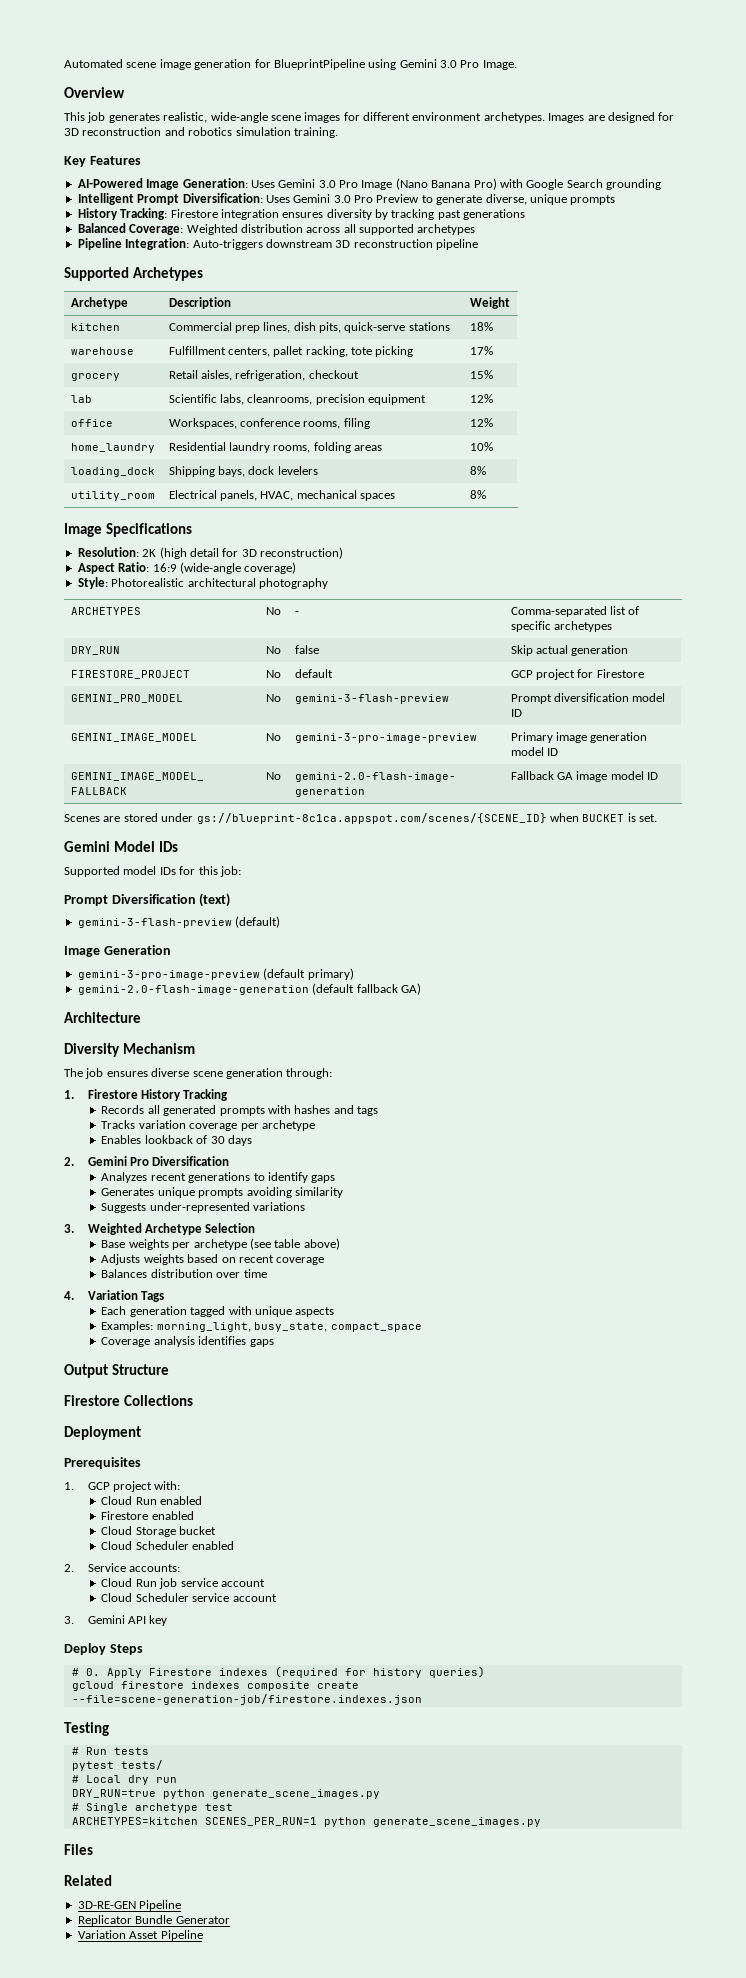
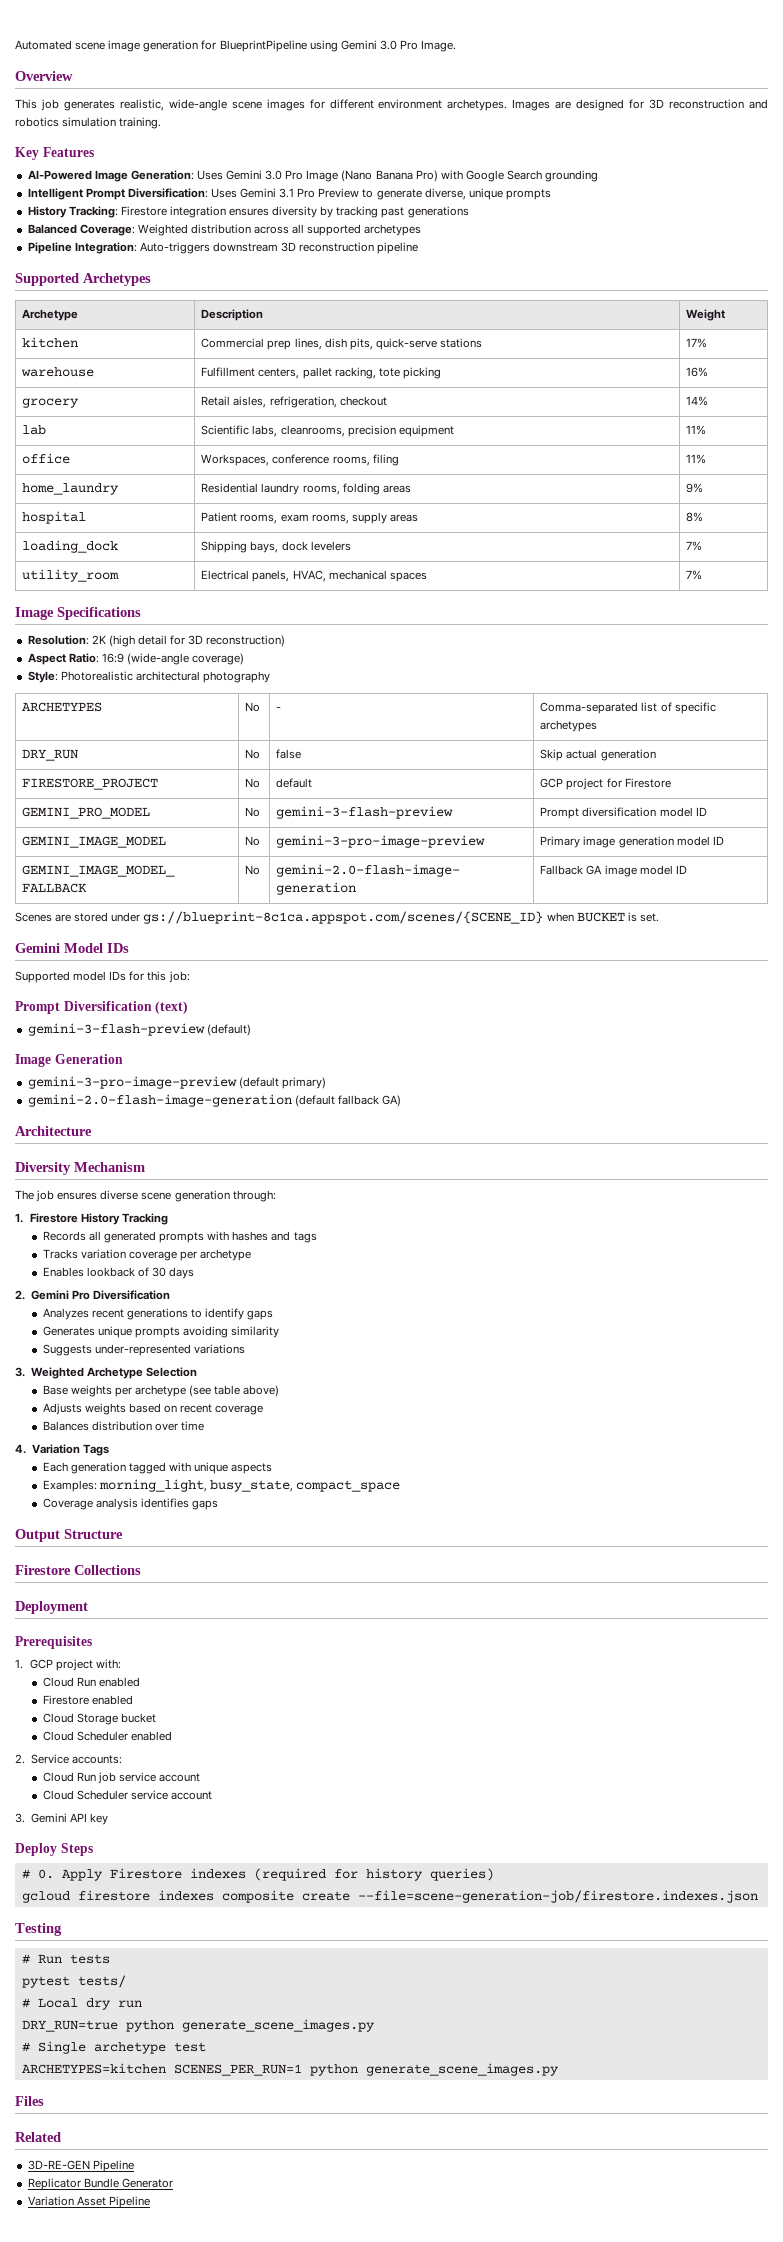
- Intelligent Prompt Diversification: Uses Gemini 3.0 Pro Preview to generate diverse, unique prompts
+ Intelligent Prompt Diversification: Uses Gemini 3.1 Pro Preview to generate diverse, unique prompts
- kitchen | Commercial prep lines, dish pits, quick-serve stations | 18%
+ kitchen | Commercial prep lines, dish pits, quick-serve stations | 17%
- warehouse | Fulfillment centers, pallet racking, tote picking | 17%
+ warehouse | Fulfillment centers, pallet racking, tote picking | 16%
- grocery | Retail aisles, refrigeration, checkout | 15%
+ grocery | Retail aisles, refrigeration, checkout | 14%
- lab | Scientific labs, cleanrooms, precision equipment | 12%
+ lab | Scientific labs, cleanrooms, precision equipment | 11%
- office | Workspaces, conference rooms, filing | 12%
+ office | Workspaces, conference rooms, filing | 11%
- home_laundry | Residential laundry rooms, folding areas | 10%
+ home_laundry | Residential laundry rooms, folding areas | 9%
+ hospital | Patient rooms, exam rooms, supply areas | 8%
- loading_dock | Shipping bays, dock levelers | 8%
+ loading_dock | Shipping bays, dock levelers | 7%
- utility_room | Electrical panels, HVAC, mechanical spaces | 8%
+ utility_room | Electrical panels, HVAC, mechanical spaces | 7%

